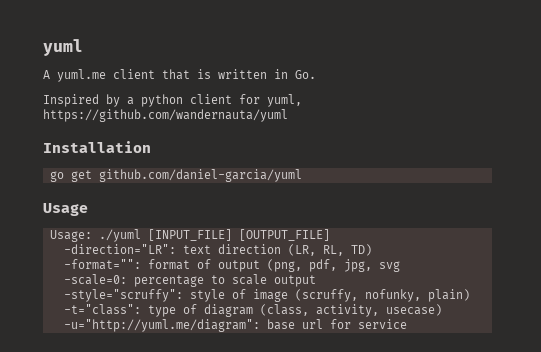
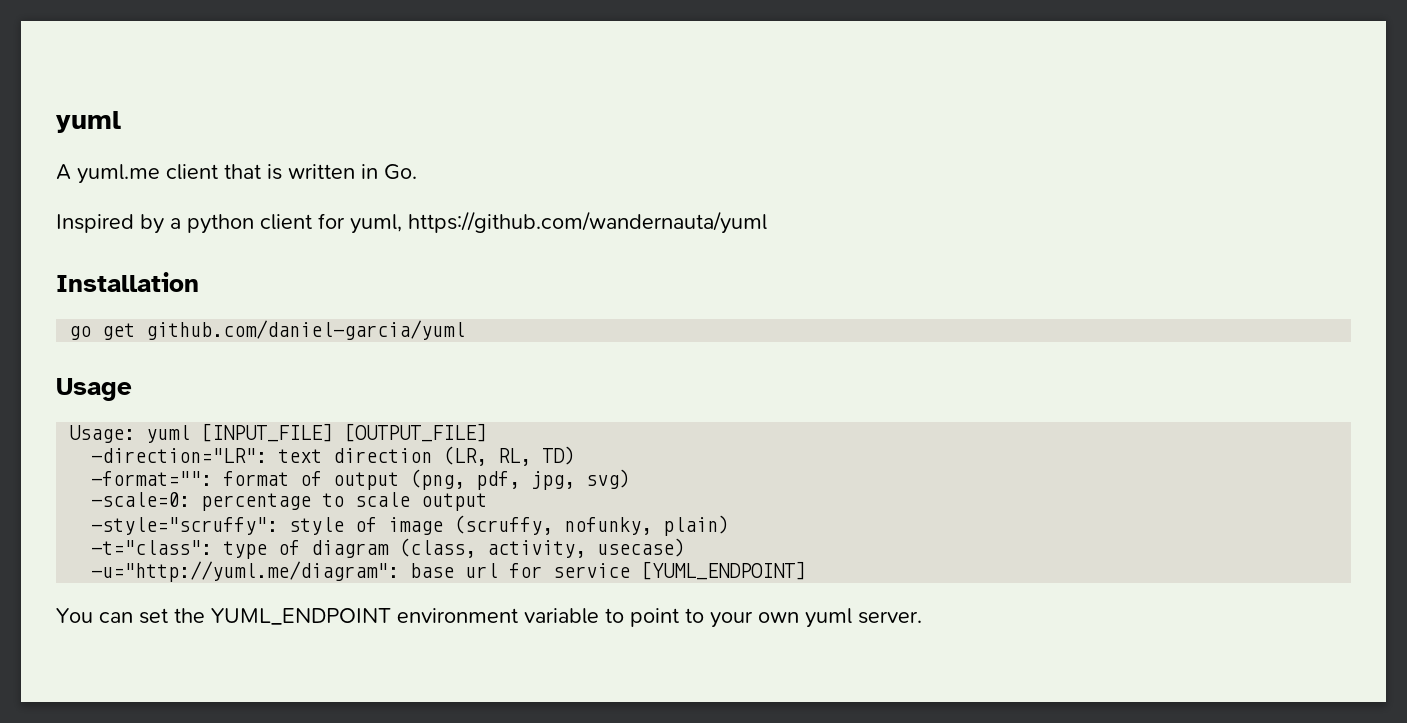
- Usage: ./yuml [INPUT_FILE] [OUTPUT_FILE]
+ Usage: yuml [INPUT_FILE] [OUTPUT_FILE]
- -format="": format of output (png, pdf, jpg, svg
+ -format="": format of output (png, pdf, jpg, svg)
- -u="http://yuml.me/diagram": base url for service
+ -u="http://yuml.me/diagram": base url for service [YUML_ENDPOINT]
+ You can set the YUML_ENDPOINT environment variable to point to your own yuml server.

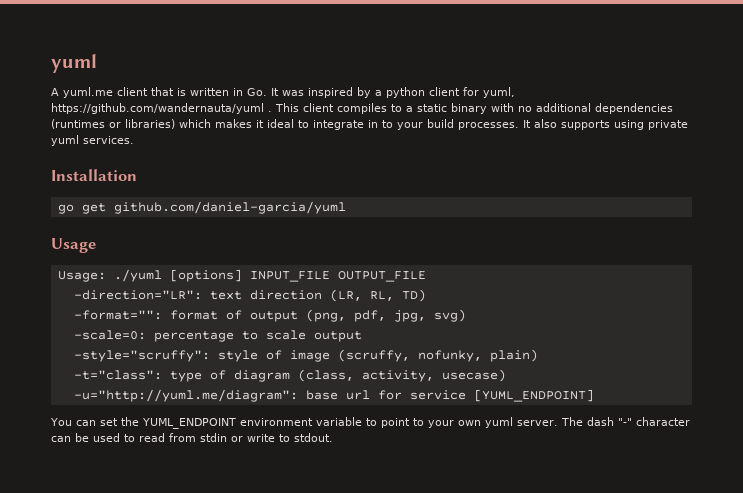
- A yuml.me client that is written in Go.
- Inspired by a python client for yuml, https://github.com/wandernauta/yuml
+ A yuml.me client that is written in Go. It was inspired by a python client for yuml, https://github.com/wandernauta/yuml . This client compiles to a static binary with no additional dependencies (runtimes or libraries) which makes it ideal to integrate in to your build processes. It also supports using private yuml services.
- Usage: yuml [INPUT_FILE] [OUTPUT_FILE]
+ Usage: ./yuml [options] INPUT_FILE OUTPUT_FILE
+ The dash "-" character can be used to read from stdin or write to stdout.

